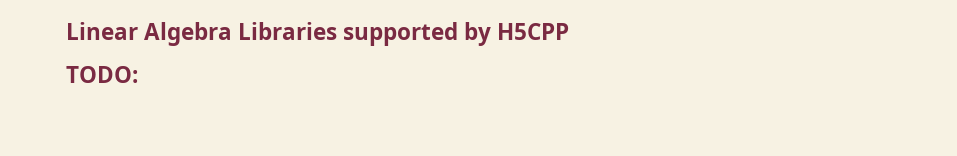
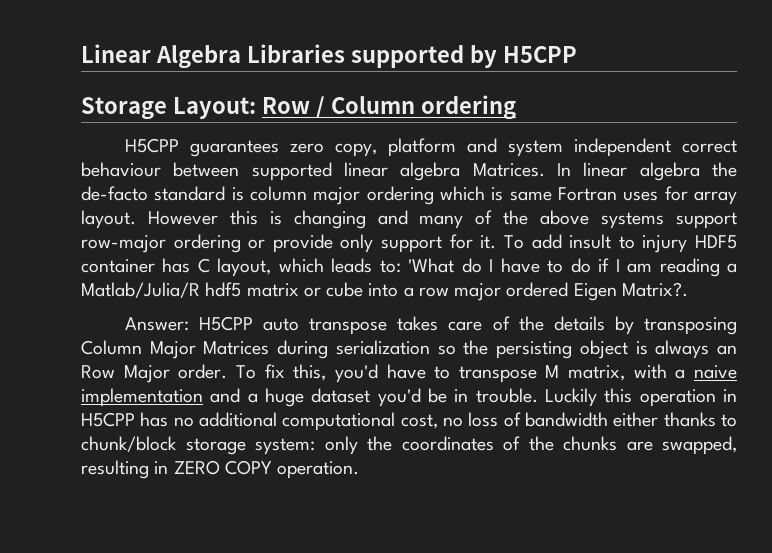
- TODO:
+ Storage Layout: Row / Column ordering
+ H5CPP guarantees zero copy, platform and system independent correct behaviour between supported linear algebra Matrices. In linear algebra the de-facto standard is column major ordering which is same Fortran uses for array layout. However this is changing and many of the above systems support row-major ordering or provide only support for it. To add insult to injury HDF5 container has C layout, which leads to: 'What do I have to do if I am reading a Matlab/Julia/R hdf5 matrix or cube into a row major ordered Eigen Matrix?.
+ Answer: H5CPP auto transpose takes care of the details by transposing Column Major Matrices during serialization so the persisting object is always an Row Major order. To fix this, you'd have to transpose M matrix, with a naive implementation and a huge dataset you'd be in trouble. Luckily this operation in H5CPP has no additional computational cost, no loss of bandwidth either thanks to chunk/block storage system: only the coordinates of the chunks are swapped, resulting in ZERO COPY operation.

